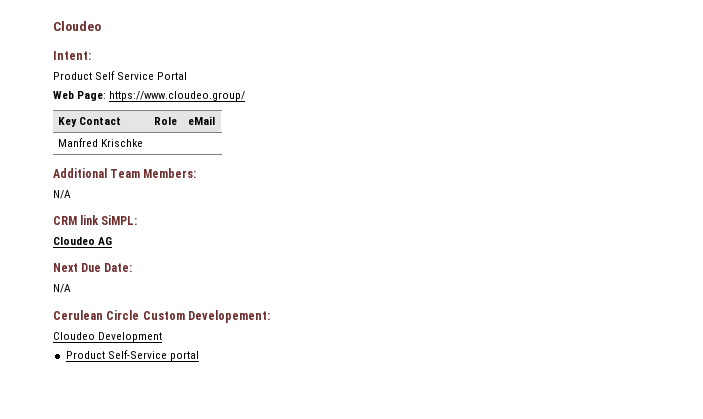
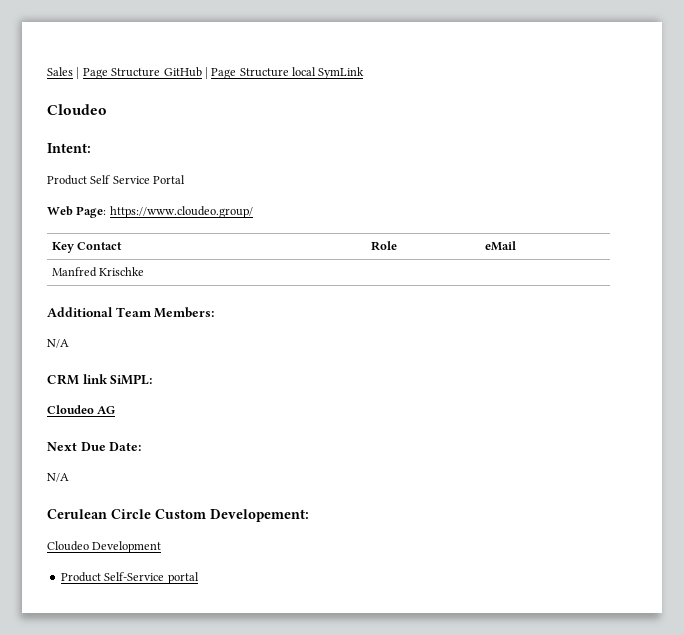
+ Sales | Page Structure GitHub | Page Structure local SymLink

